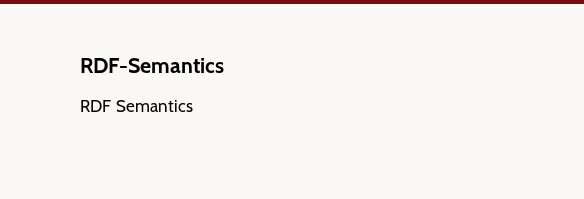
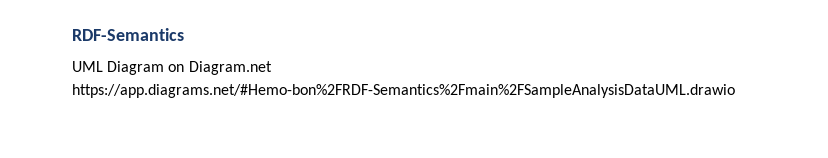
- RDF Semantics
+ UML Diagram on Diagram.net https://app.diagrams.net/#Hemo-bon%2FRDF-Semantics%2Fmain%2FSampleAnalysisDataUML.drawio

